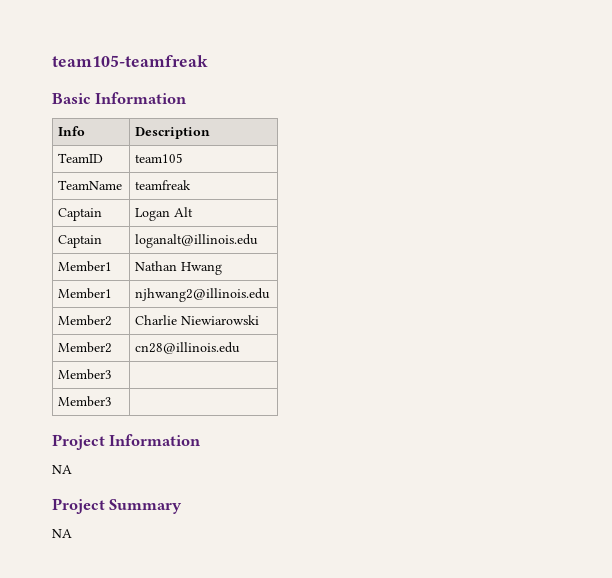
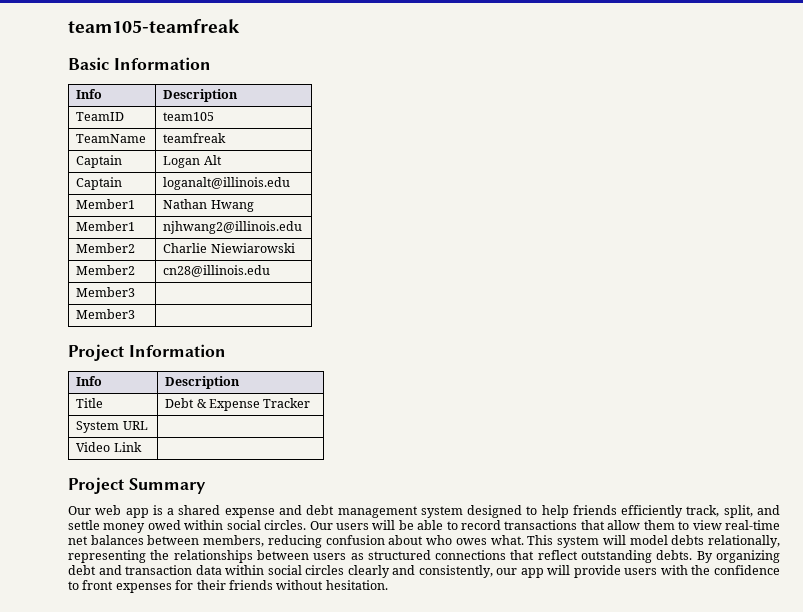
  Project Information
- NA
+ Info | Description
+ Title | Debt & Expense Tracker
+ System URL |
+ Video Link |
  Project Summary
- NA
+ Our web app is a shared expense and debt management system designed to help friends efficiently track, split, and settle money owed within social circles. Our users will be able to record transactions that allow them to view real-time net balances between members, reducing confusion about who owes what. This system will model debts relationally, representing the relationships between users as structured connections that reflect outstanding debts. By organizing debt and transaction data within social circles clearly and consistently, our app will provide users with the confidence to front expenses for their friends without hesitation.

